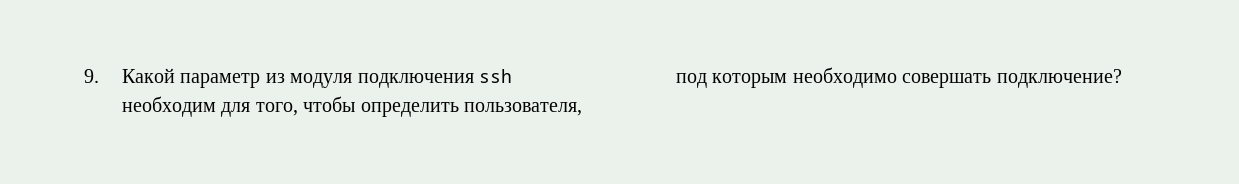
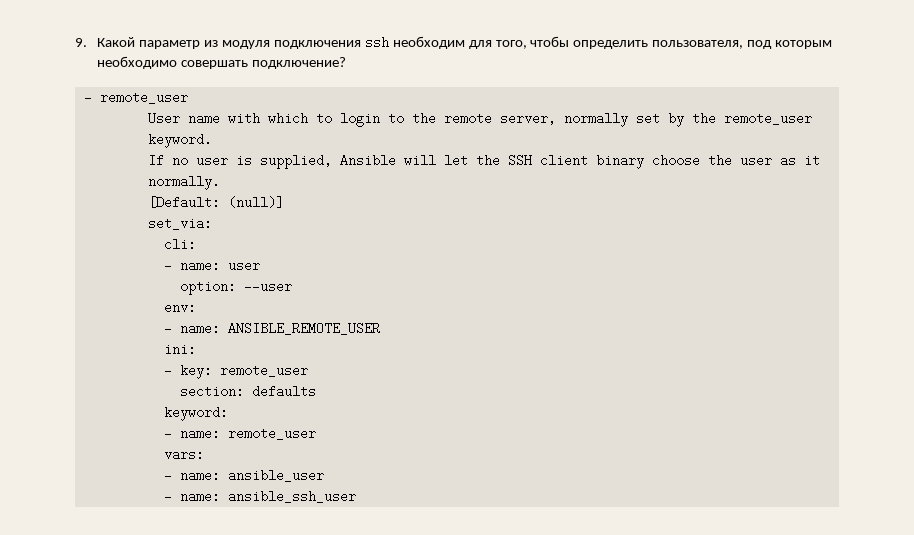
+ - remote_user
+ User name with which to login to the remote server, normally set by the remote_user keyword.
+ If no user is supplied, Ansible will let the SSH client binary choose the user as it normally.
+ [Default: (null)]
+ set_via:
+ cli:
+ - name: user
+ option: --user
+ env:
+ - name: ANSIBLE_REMOTE_USER
+ ini:
+ - key: remote_user
+ section: defaults
+ keyword:
+ - name: remote_user
+ vars:
+ - name: ansible_user
+ - name: ansible_ssh_user

